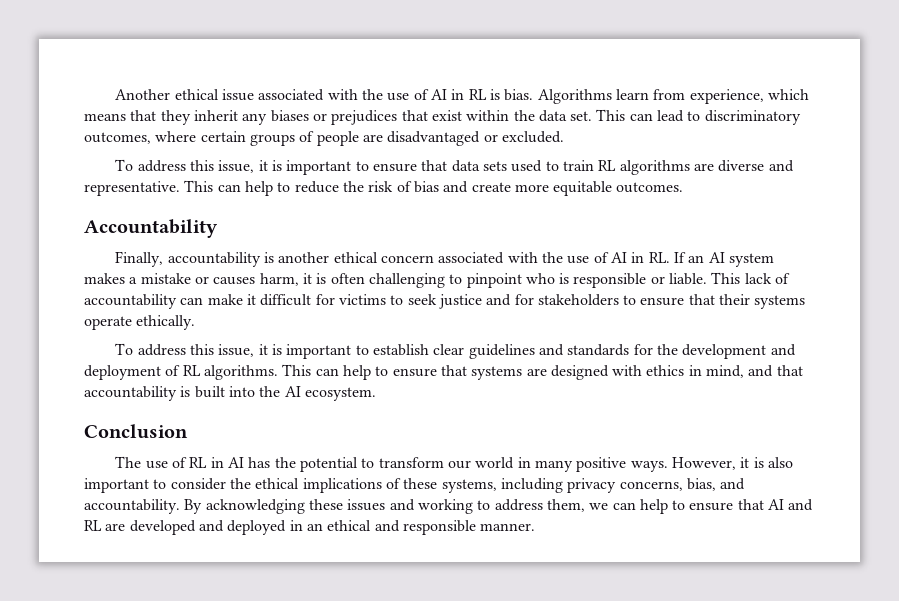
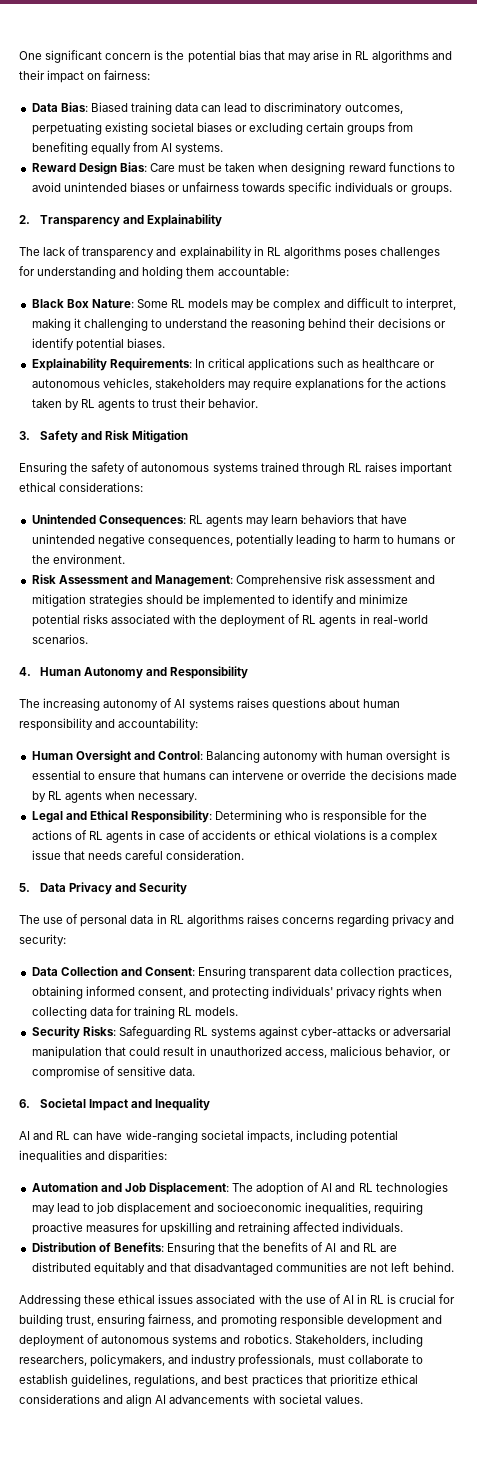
- Another ethical issue associated with the use of AI in RL is bias. Algorithms learn from experience, which means that they inherit any biases or prejudices that exist within the data set. This can lead to discriminatory outcomes, where certain groups of people are disadvantaged or excluded.
- To address this issue, it is important to ensure that data sets used to train RL algorithms are diverse and representative. This can help to reduce the risk of bias and create more equitable outcomes.
- Accountability
- Finally, accountability is another ethical concern associated with the use of AI in RL. If an AI system makes a mistake or causes harm, it is often challenging to pinpoint who is responsible or liable. This lack of accountability can make it difficult for victims to seek justice and for stakeholders to ensure that their systems operate ethically.
- To address this issue, it is important to establish clear guidelines and standards for the development and deployment of RL algorithms. This can help to ensure that systems are designed with ethics in mind, and that accountability is built into the AI ecosystem.
- Conclusion
- The use of RL in AI has the potential to transform our world in many positive ways. However, it is also important to consider the ethical implications of these systems, including privacy concerns, bias, and accountability. By acknowledging these issues and working to address them, we can help to ensure that AI and RL are developed and deployed in an ethical and responsible manner.
+ One significant concern is the potential bias that may arise in RL algorithms and their impact on fairness:
+ Data Bias: Biased training data can lead to discriminatory outcomes, perpetuating existing societal biases or excluding certain groups from benefiting equally from AI systems.
+ Reward Design Bias: Care must be taken when designing reward functions to avoid unintended biases or unfairness towards specific individuals or groups.
+ 2. Transparency and Explainability
+ The lack of transparency and explainability in RL algorithms poses challenges for understanding and holding them accountable:
+ Black Box Nature: Some RL models may be complex and difficult to interpret, making it challenging to understand the reasoning behind their decisions or identify potential biases.
+ Explainability Requirements: In critical applications such as healthcare or autonomous vehicles, stakeholders may require explanations for the actions taken by RL agents to trust their behavior.
+ 3. Safety and Risk Mitigation
+ Ensuring the safety of autonomous systems trained through RL raises important ethical considerations:
+ Unintended Consequences: RL agents may learn behaviors that have unintended negative consequences, potentially leading to harm to humans or the environment.
+ Risk Assessment and Management: Comprehensive risk assessment and mitigation strategies should be implemented to identify and minimize potential risks associated with the deployment of RL agents in real-world scenarios.
+ 4. Human Autonomy and Responsibility
+ The increasing autonomy of AI systems raises questions about human responsibility and accountability:
+ Human Oversight and Control: Balancing autonomy with human oversight is essential to ensure that humans can intervene or override the decisions made by RL agents when necessary.
+ Legal and Ethical Responsibility: Determining who is responsible for the actions of RL agents in case of accidents or ethical violations is a complex issue that needs careful consideration.
+ 5. Data Privacy and Security
+ The use of personal data in RL algorithms raises concerns regarding privacy and security:
+ Data Collection and Consent: Ensuring transparent data collection practices, obtaining informed consent, and protecting individuals' privacy rights when collecting data for training RL models.
+ Security Risks: Safeguarding RL systems against cyber-attacks or adversarial manipulation that could result in unauthorized access, malicious behavior, or compromise of sensitive data.
+ 6. Societal Impact and Inequality
+ AI and RL can have wide-ranging societal impacts, including potential inequalities and disparities:
+ Automation and Job Displacement: The adoption of AI and RL technologies may lead to job displacement and socioeconomic inequalities, requiring proactive measures for upskilling and retraining affected individuals.
+ Distribution of Benefits: Ensuring that the benefits of AI and RL are distributed equitably and that disadvantaged communities are not left behind.
+ Addressing these ethical issues associated with the use of AI in RL is crucial for building trust, ensuring fairness, and promoting responsible development and deployment of autonomous systems and robotics. Stakeholders, including researchers, policymakers, and industry professionals, must collaborate to establish guidelines, regulations, and best practices that prioritize ethical considerations and align AI advancements with societal values.

